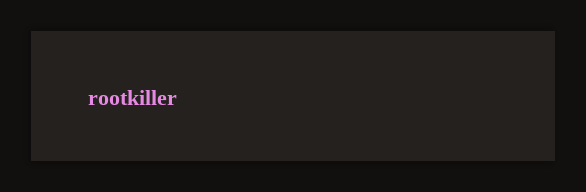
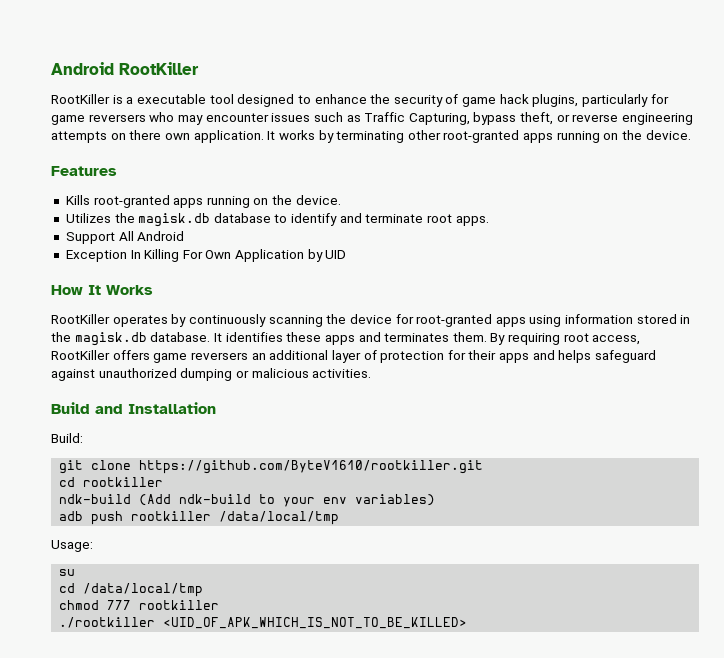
- rootkiller
+ Android RootKiller
+ RootKiller is a executable tool designed to enhance the security of game hack plugins, particularly for game reversers who may encounter issues such as Traffic Capturing, bypass theft, or reverse engineering attempts on there own application. It works by terminating other root-granted apps running on the device.
+ Features
+ Kills root-granted apps running on the device.
+ Utilizes the magisk.db database to identify and terminate root apps.
+ Support All Android
+ Exception In Killing For Own Application by UID
+ How It Works
+ RootKiller operates by continuously scanning the device for root-granted apps using information stored in the magisk.db database. It identifies these apps and terminates them. By requiring root access, RootKiller offers game reversers an additional layer of protection for their apps and helps safeguard against unauthorized dumping or malicious activities.
+ Build and Installation
+ Build:
+ git clone https://github.com/ByteV1610/rootkiller.git
+ cd rootkiller
+ ndk-build (Add ndk-build to your env variables)
+ adb push rootkiller /data/local/tmp
+ Usage:
+ su
+ cd /data/local/tmp
+ chmod 777 rootkiller
+ ./rootkiller <UID_OF_APK_WHICH_IS_NOT_TO_BE_KILLED>

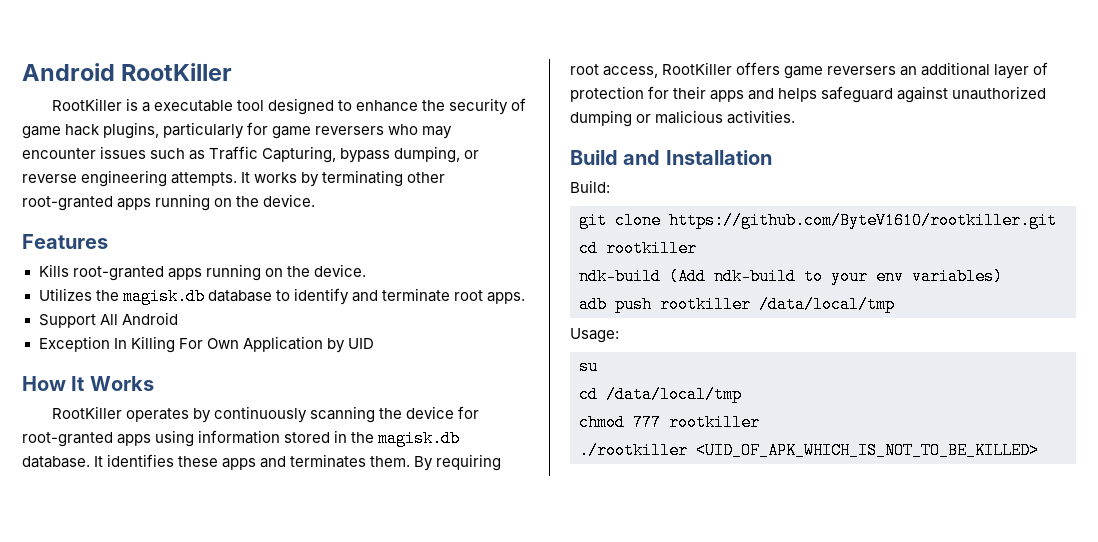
- RootKiller is a executable tool designed to enhance the security of game hack plugins, particularly for game reversers who may encounter issues such as Traffic Capturing, bypass theft, or reverse engineering attempts on there own application.
+ RootKiller is a executable tool designed to enhance the security of game hack plugins, particularly for game reversers who may encounter issues such as Traffic Capturing, bypass dumping, or reverse engineering attempts.

